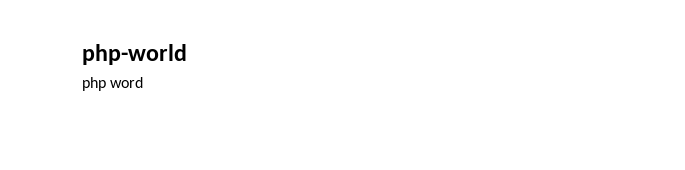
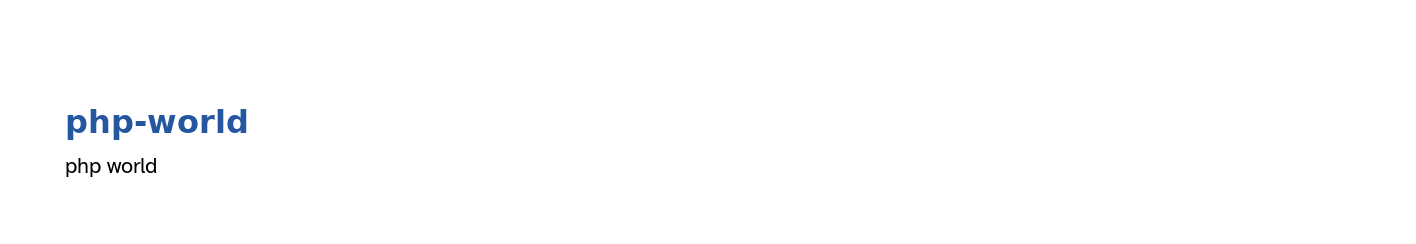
- php word
+ php world

